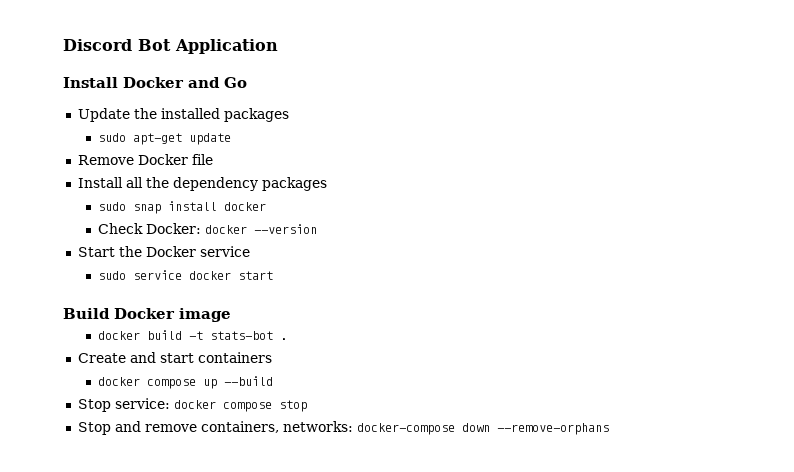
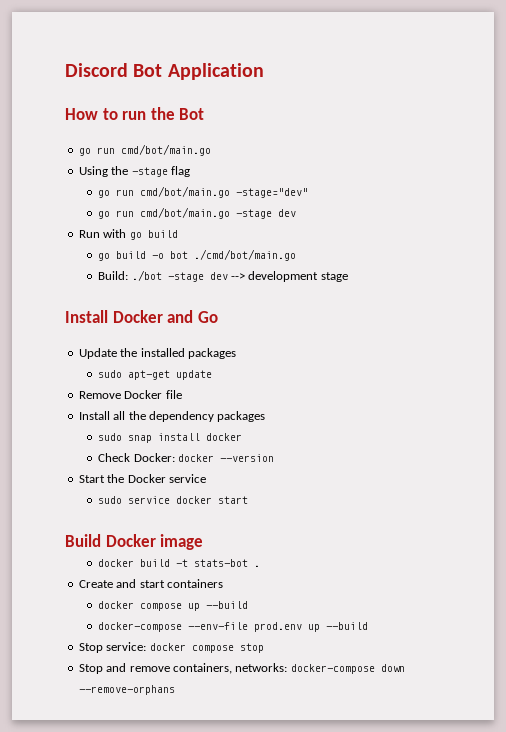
+ How to run the Bot
+ go run cmd/bot/main.go
+ Using the -stage flag
+ go run cmd/bot/main.go -stage="dev"
+ go run cmd/bot/main.go -stage dev
+ Run with go build
+ go build -o bot ./cmd/bot/main.go
+ Build: ./bot -stage dev --> development stage
+ docker-compose --env-file prod.env up --build

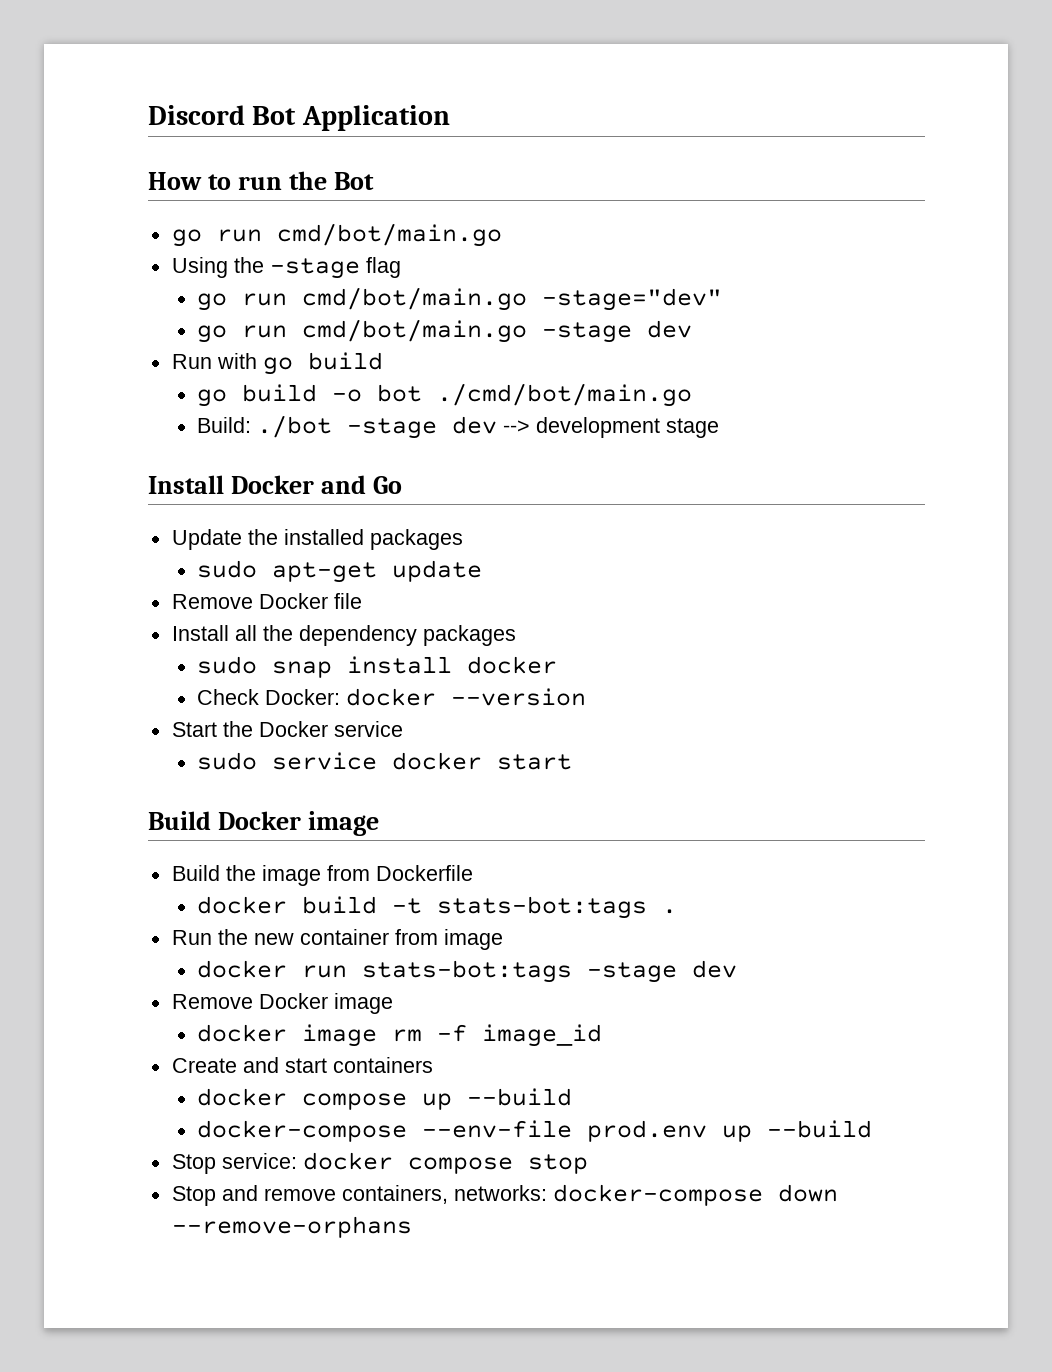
+ Build the image from Dockerfile
- docker build -t stats-bot .
+ docker build -t stats-bot:tags .
+ Run the new container from image
+ docker run stats-bot:tags -stage dev
+ Remove Docker image
+ docker image rm -f image_id

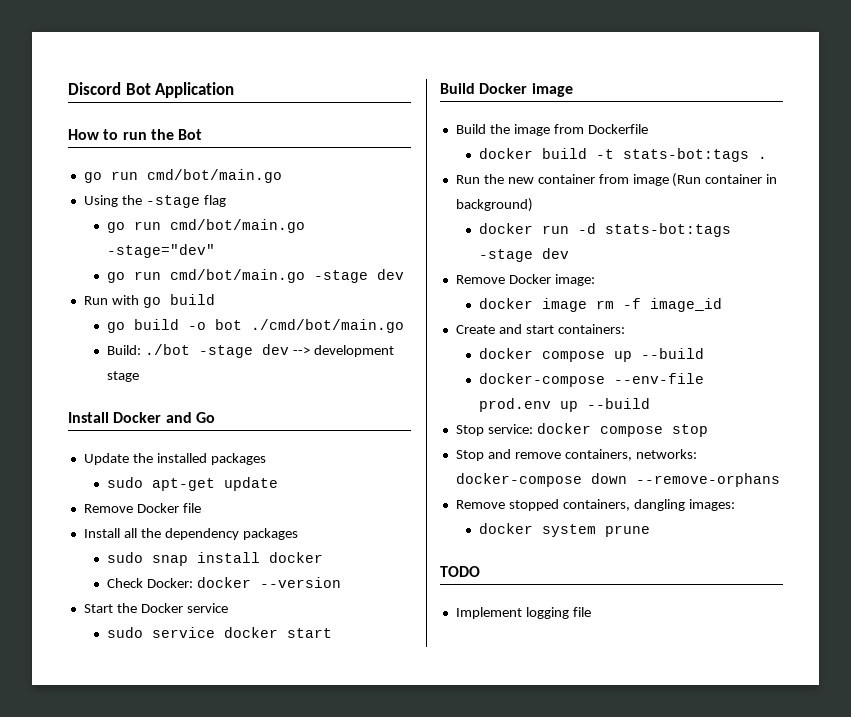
- Run the new container from image
+ Run the new container from image (Run container in background)
- docker run stats-bot:tags -stage dev
+ docker run -d stats-bot:tags -stage dev
- Remove Docker image
+ Remove Docker image:
- Create and start containers
+ Create and start containers:
+ Remove stopped containers, dangling images:
+ docker system prune
+ TODO
+ Implement logging file

